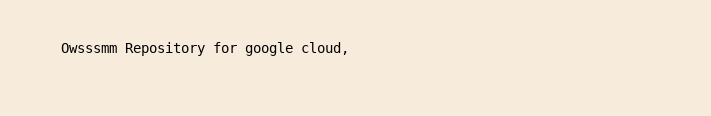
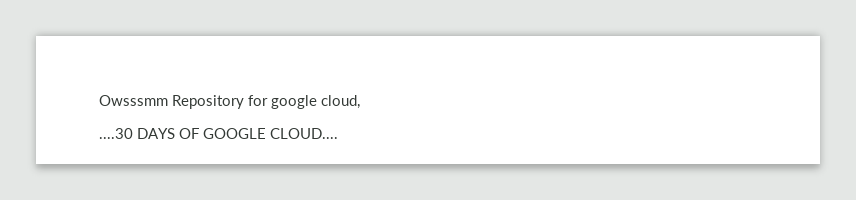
+ ....30 DAYS OF GOOGLE CLOUD....

